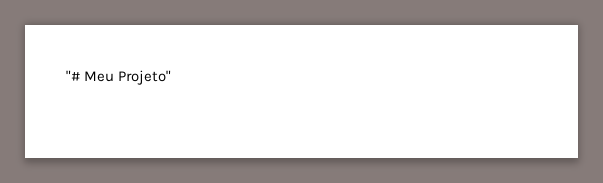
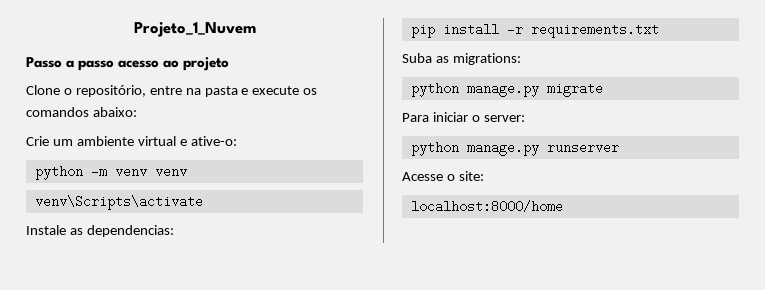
- "# Meu Projeto"
+ Projeto_1_Nuvem
+ Passo a passo acesso ao projeto
+ Clone o repositório, entre na pasta e execute os comandos abaixo:
+ Crie um ambiente virtual e ative-o:
+ python -m venv venv
+ venv\Scripts\activate
+ Instale as dependencias:
+ pip install -r requirements.txt
+ Suba as migrations:
+ python manage.py migrate
+ Para iniciar o server:
+ python manage.py runserver
+ Acesse o site:
+ localhost:8000/home

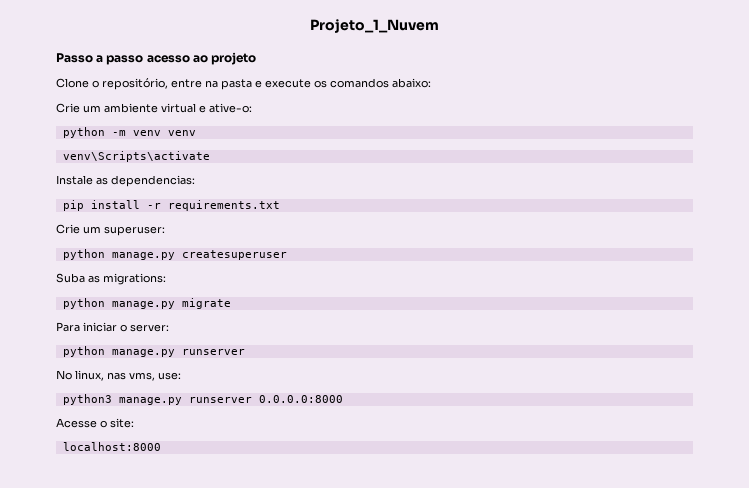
+ Crie um superuser:
+ python manage.py createsuperuser
+ No linux, nas vms, use:
+ python3 manage.py runserver 0.0.0.0:8000
- localhost:8000/home
+ localhost:8000

